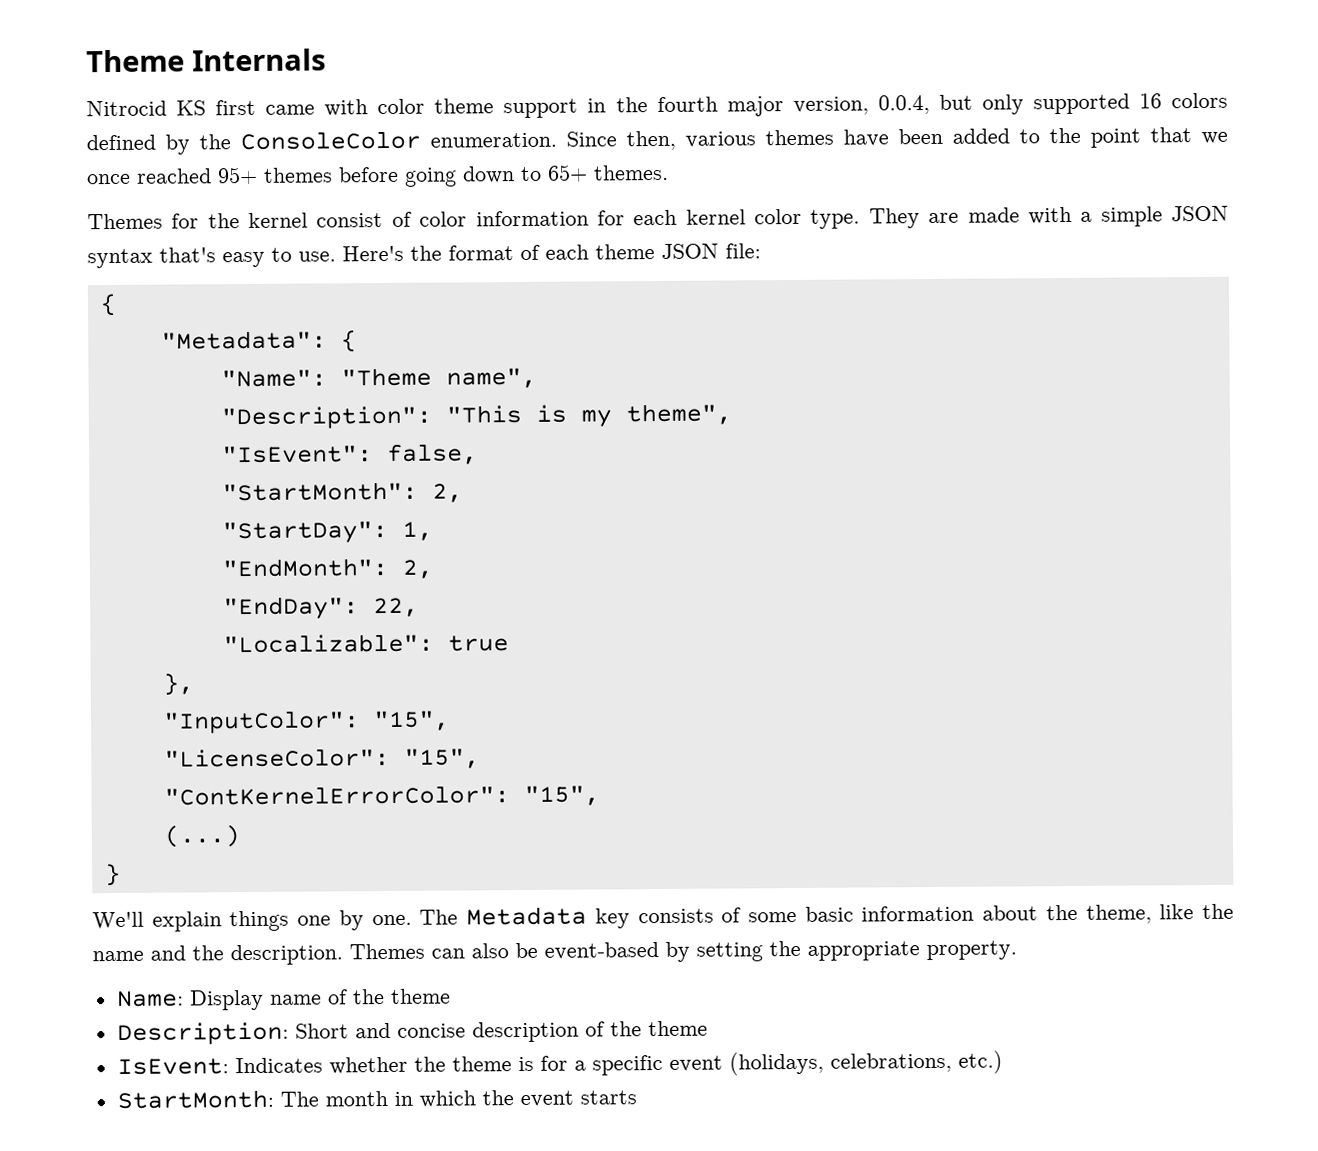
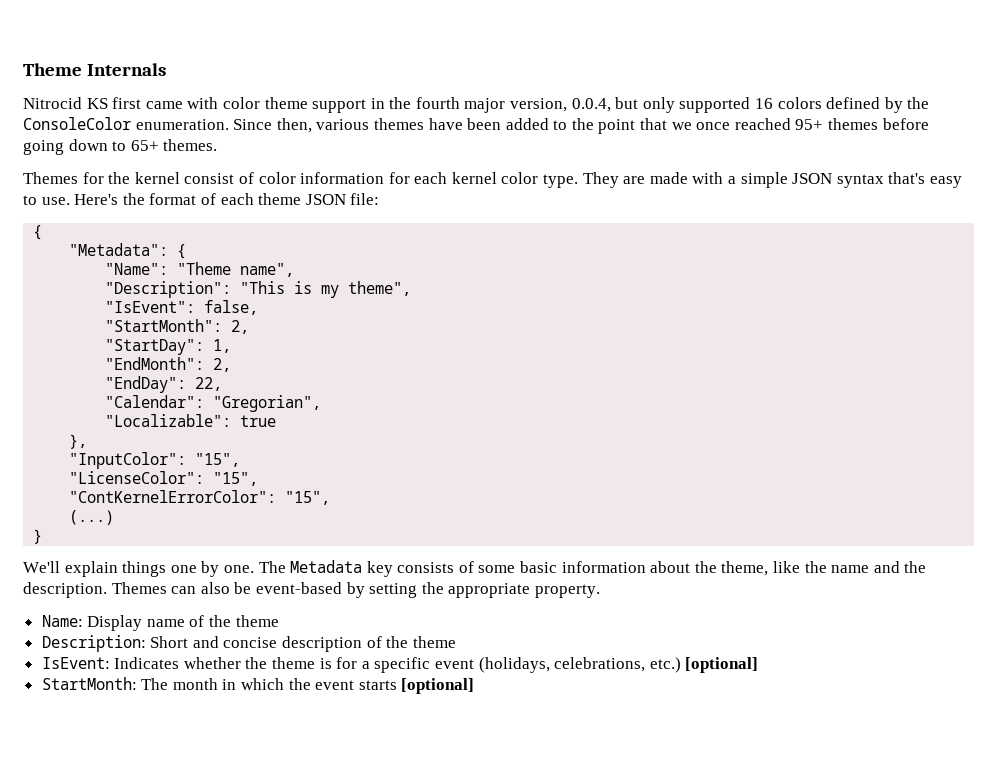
+ "Calendar": "Gregorian",
- IsEvent: Indicates whether the theme is for a specific event (holidays, celebrations, etc.)
+ IsEvent: Indicates whether the theme is for a specific event (holidays, celebrations, etc.) [optional]
- StartMonth: The month in which the event starts
+ StartMonth: The month in which the event starts [optional]

